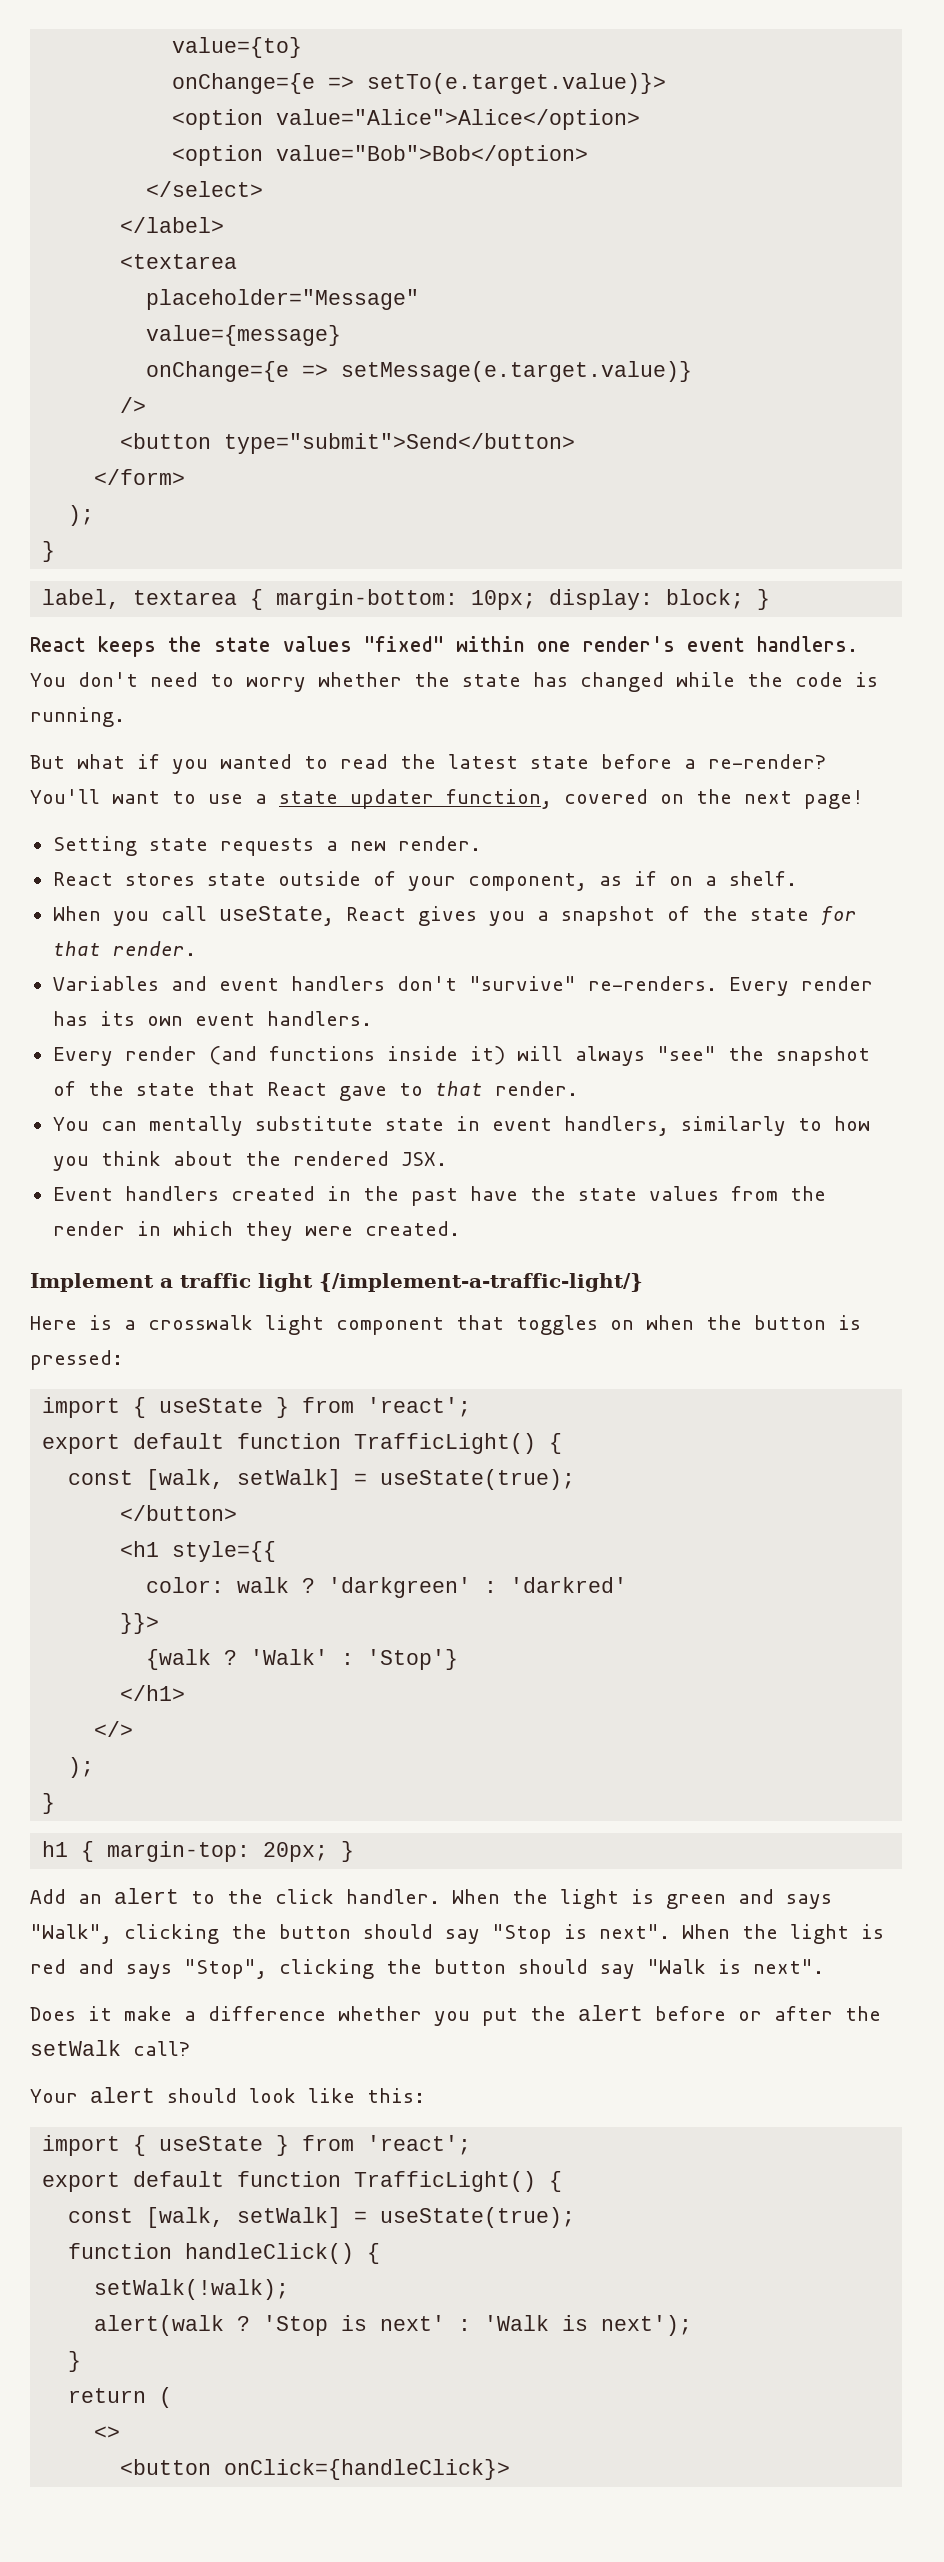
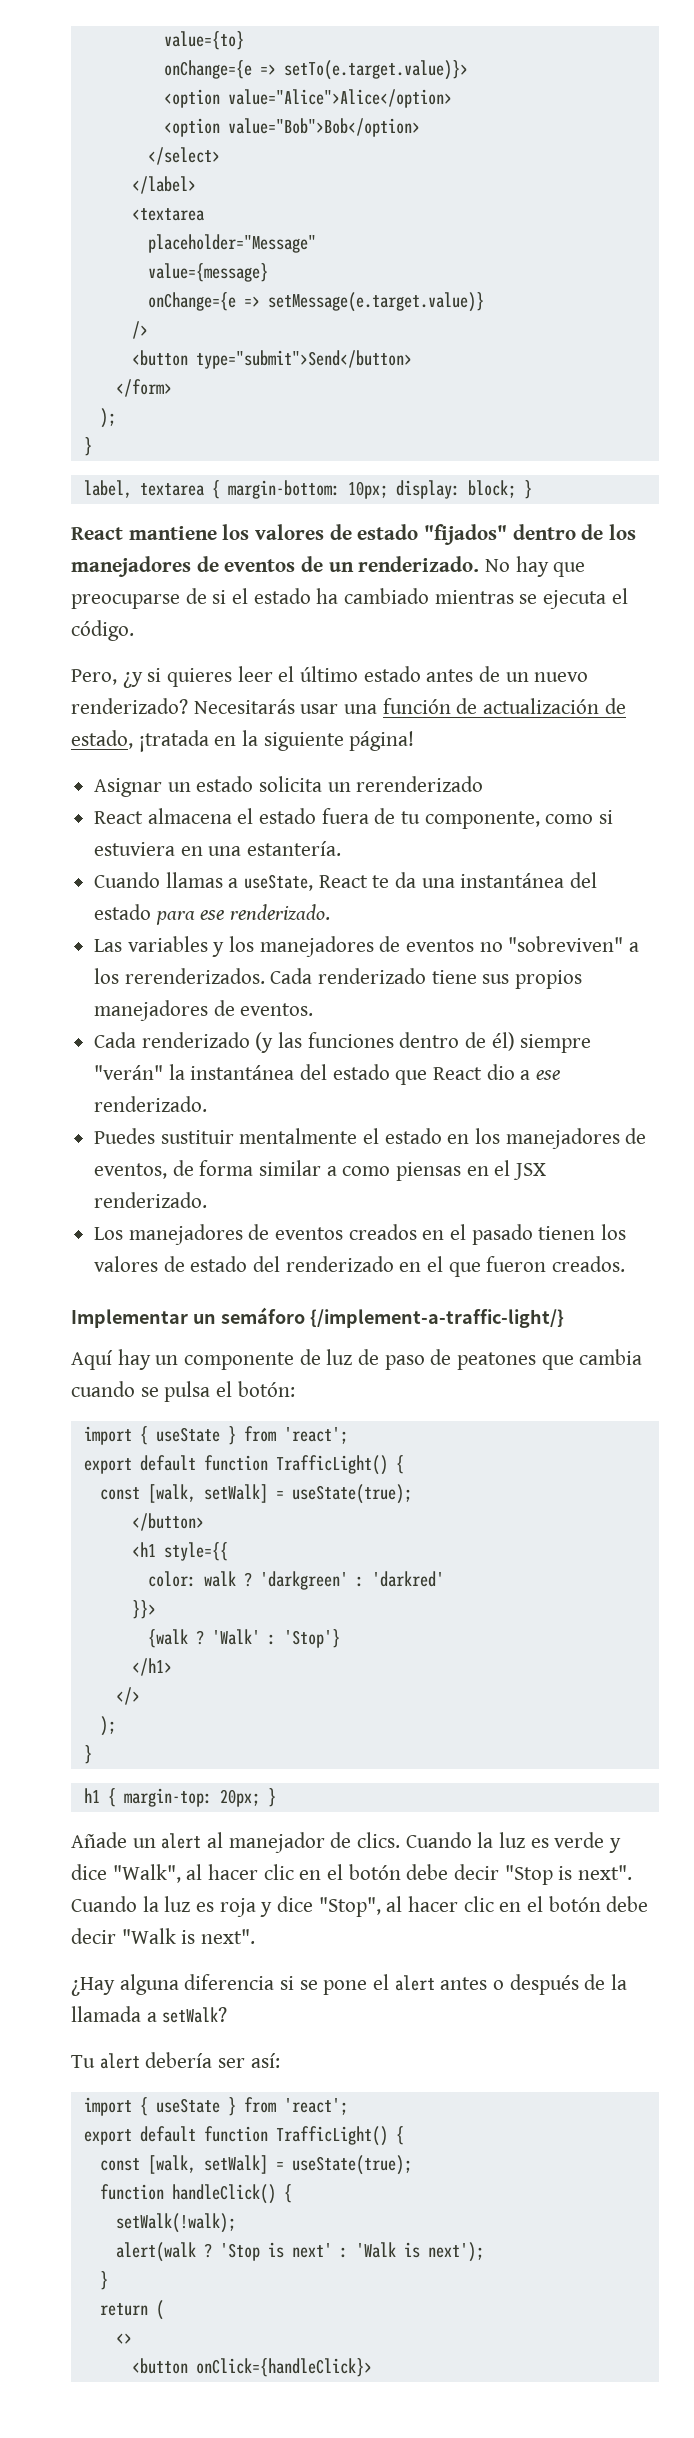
- React keeps the state values "fixed" within one render's event handlers. You don't need to worry whether the state has changed while the code is running.
- But what if you wanted to read the latest state before a re-render? You'll want to use a state updater function, covered on the next page!
- Setting state requests a new render.
- React stores state outside of your component, as if on a shelf.
- When you call useState, React gives you a snapshot of the state for that render.
- Variables and event handlers don't "survive" re-renders. Every render has its own event handlers.
- Every render (and functions inside it) will always "see" the snapshot of the state that React gave to that render.
- You can mentally substitute state in event handlers, similarly to how you think about the rendered JSX.
- Event handlers created in the past have the state values from the render in which they were created.
- Implement a traffic light {/implement-a-traffic-light/}
- Here is a crosswalk light component that toggles on when the button is pressed:
+ React mantiene los valores de estado "fijados" dentro de los manejadores de eventos de un renderizado. No hay que preocuparse de si el estado ha cambiado mientras se ejecuta el código.
+ Pero, ¿y si quieres leer el último estado antes de un nuevo renderizado? Necesitarás usar una función de actualización de estado, ¡tratada en la siguiente página!
+ Asignar un estado solicita un rerenderizado
+ React almacena el estado fuera de tu componente, como si estuviera en una estantería.
+ Cuando llamas a useState, React te da una instantánea del estado para ese renderizado.
+ Las variables y los manejadores de eventos no "sobreviven" a los rerenderizados. Cada renderizado tiene sus propios manejadores de eventos.
+ Cada renderizado (y las funciones dentro de él) siempre "verán" la instantánea del estado que React dio a ese renderizado.
+ Puedes sustituir mentalmente el estado en los manejadores de eventos, de forma similar a como piensas en el JSX renderizado.
+ Los manejadores de eventos creados en el pasado tienen los valores de estado del renderizado en el que fueron creados.
+ Implementar un semáforo {/implement-a-traffic-light/}
+ Aquí hay un componente de luz de paso de peatones que cambia cuando se pulsa el botón:
- Add an alert to the click handler. When the light is green and says "Walk", clicking the button should say "Stop is next". When the light is red and says "Stop", clicking the button should say "Walk is next".
- Does it make a difference whether you put the alert before or after the setWalk call?
- Your alert should look like this:
+ Añade un alert al manejador de clics. Cuando la luz es verde y dice "Walk", al hacer clic en el botón debe decir "Stop is next". Cuando la luz es roja y dice "Stop", al hacer clic en el botón debe decir "Walk is next".
+ ¿Hay alguna diferencia si se pone el alert antes o después de la llamada a setWalk?
+ Tu alert debería ser así:

